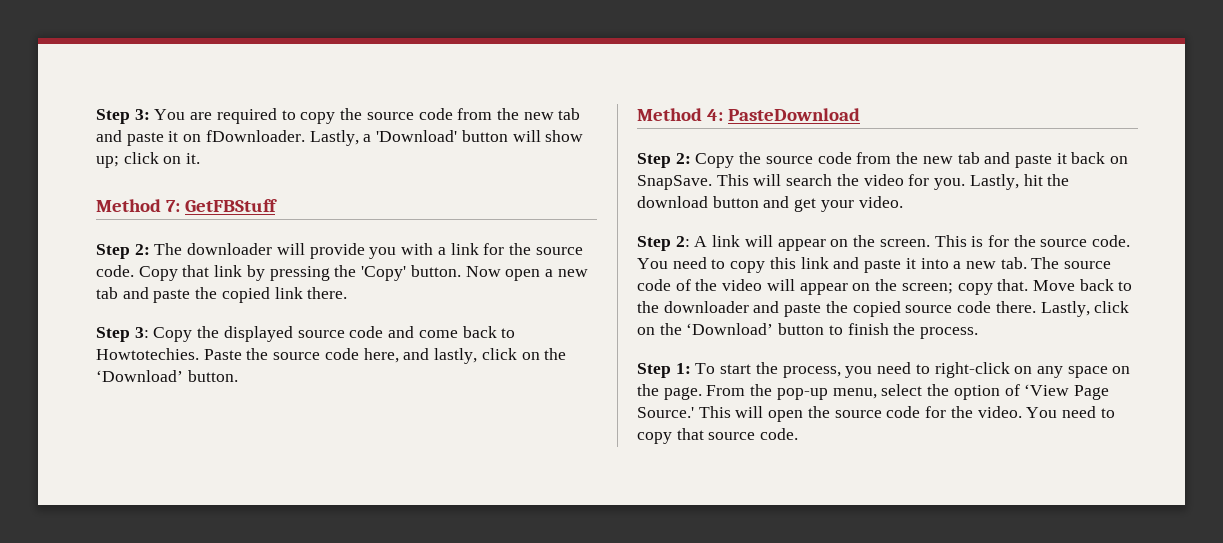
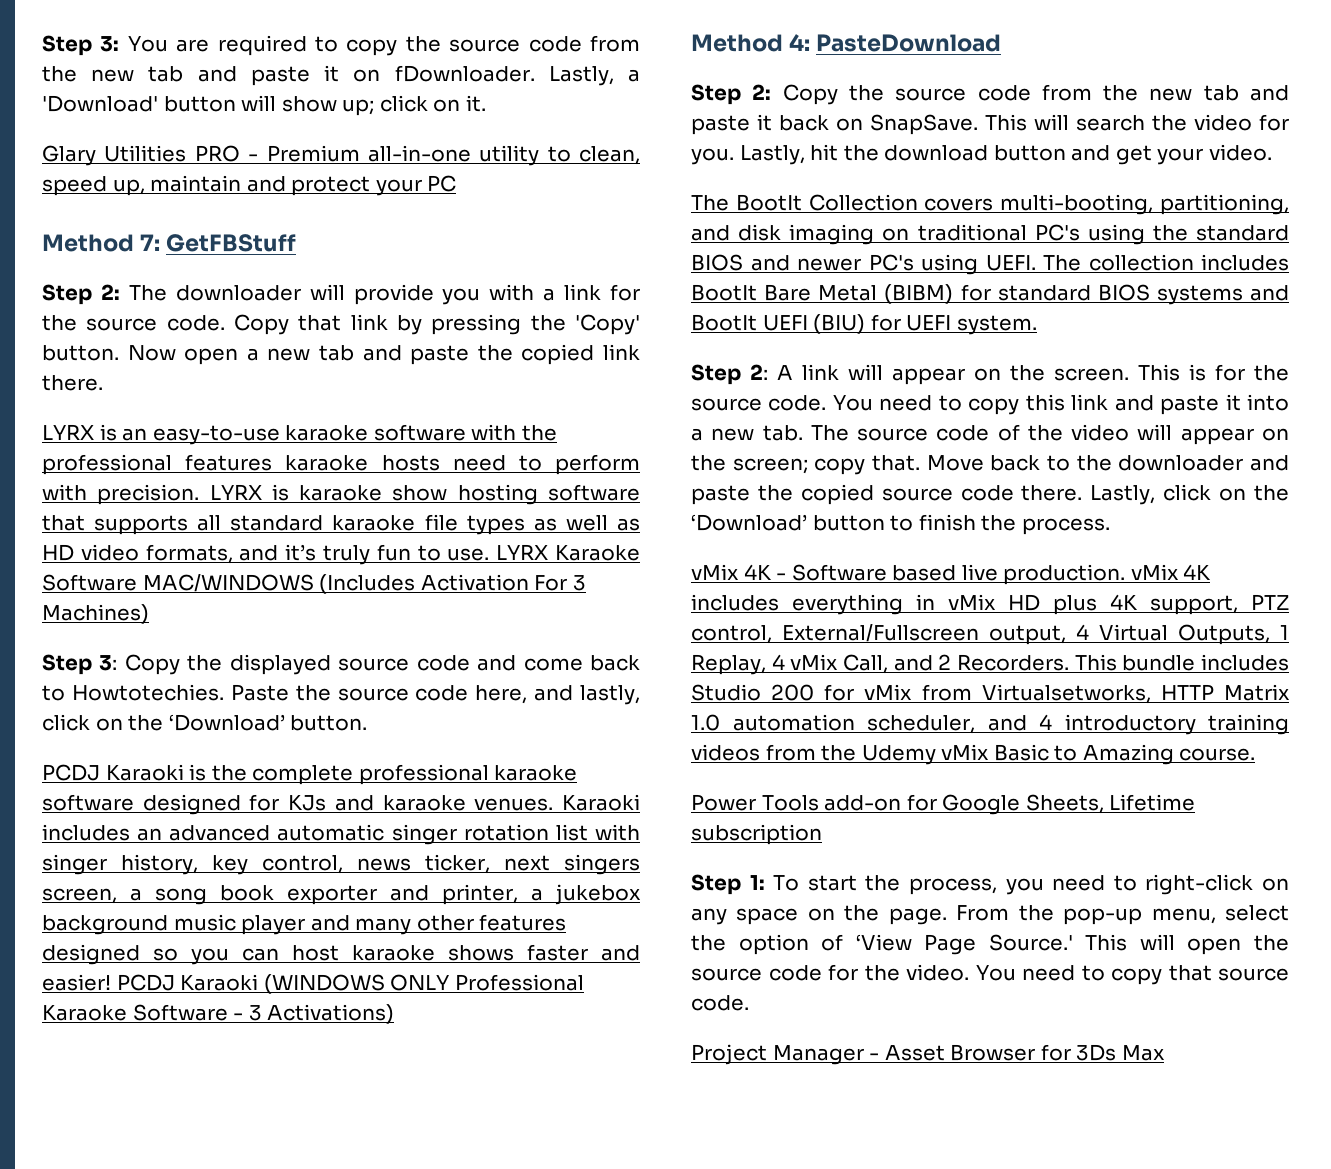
+ Glary Utilities PRO - Premium all-in-one utility to clean, speed up, maintain and protect your PC
+ LYRX is an easy-to-use karaoke software with the professional features karaoke hosts need to perform with precision. LYRX is karaoke show hosting software that supports all standard karaoke file types as well as HD video formats, and it’s truly fun to use. LYRX Karaoke Software MAC/WINDOWS (Includes Activation For 3 Machines)
+ PCDJ Karaoki is the complete professional karaoke software designed for KJs and karaoke venues. Karaoki includes an advanced automatic singer rotation list with singer history, key control, news ticker, next singers screen, a song book exporter and printer, a jukebox background music player and many other features designed so you can host karaoke shows faster and easier! PCDJ Karaoki (WINDOWS ONLY Professional Karaoke Software - 3 Activations)
+ The BootIt Collection covers multi-booting, partitioning, and disk imaging on traditional PC's using the standard BIOS and newer PC's using UEFI. The collection includes BootIt Bare Metal (BIBM) for standard BIOS systems and BootIt UEFI (BIU) for UEFI system.
+ vMix 4K - Software based live production. vMix 4K includes everything in vMix HD plus 4K support, PTZ control, External/Fullscreen output, 4 Virtual Outputs, 1 Replay, 4 vMix Call, and 2 Recorders. This bundle includes Studio 200 for vMix from Virtualsetworks, HTTP Matrix 1.0 automation scheduler, and 4 introductory training videos from the Udemy vMix Basic to Amazing course.
+ Power Tools add-on for Google Sheets, Lifetime subscription
+ Project Manager - Asset Browser for 3Ds Max

